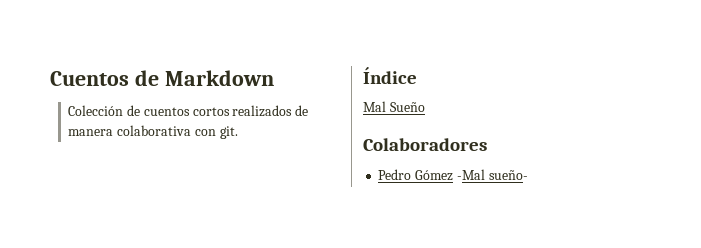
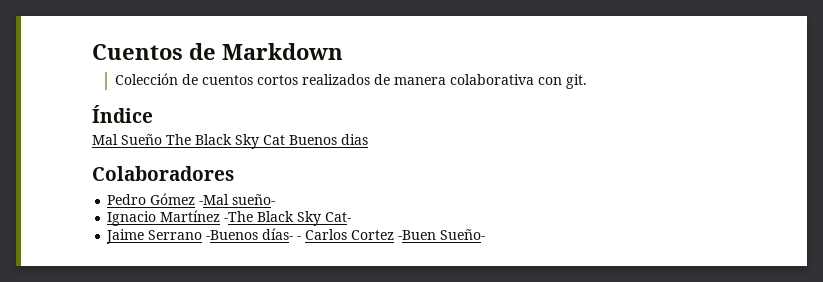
- Mal Sueño
+ Mal Sueño The Black Sky Cat Buenos dias
+ Ignacio Martínez -The Black Sky Cat-
+ Jaime Serrano -Buenos días- - Carlos Cortez -Buen Sueño-

